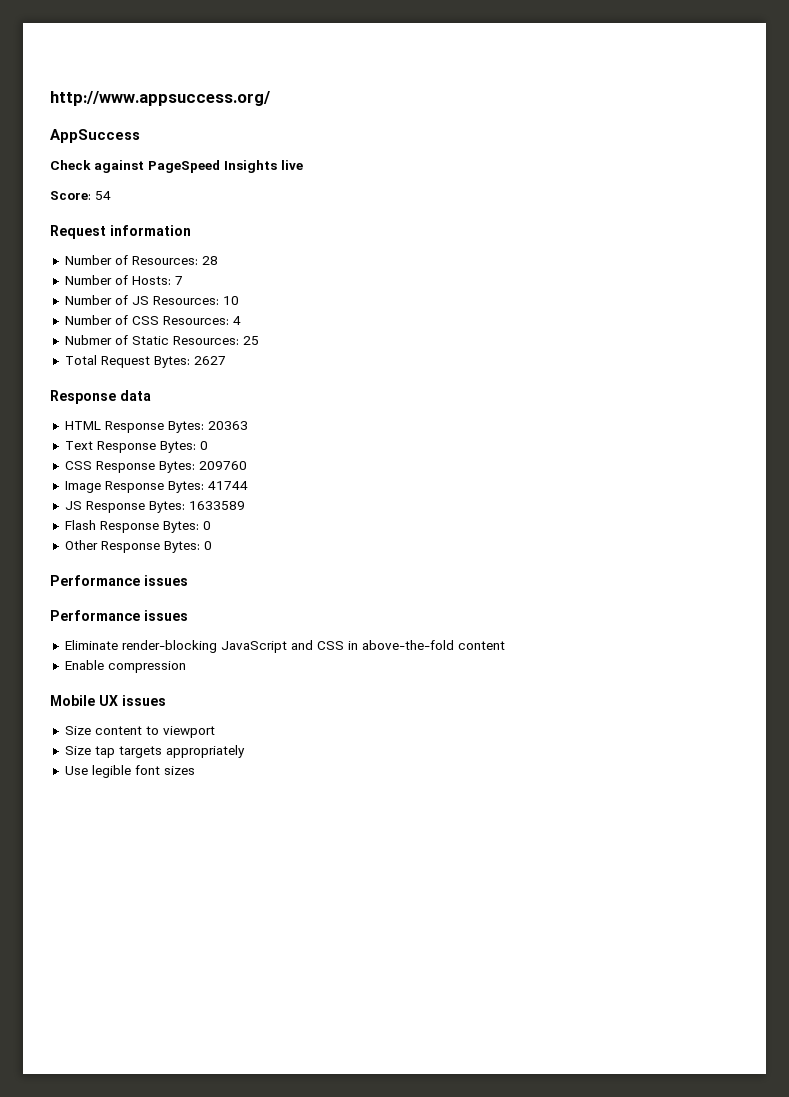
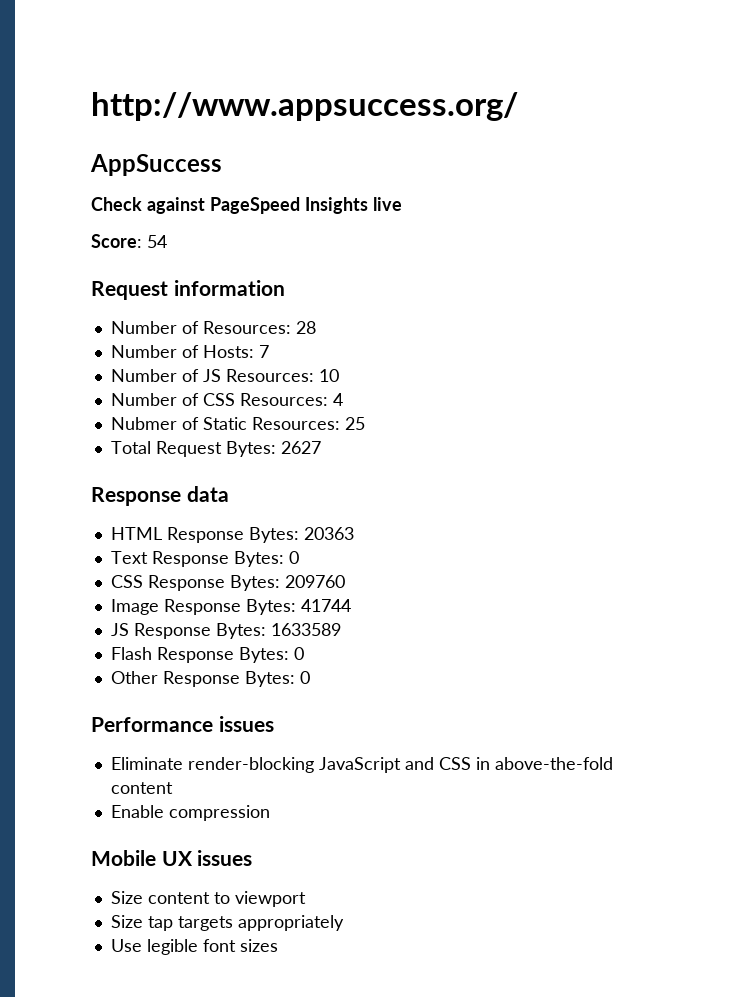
  Other Response Bytes: 0
- Performance issues

